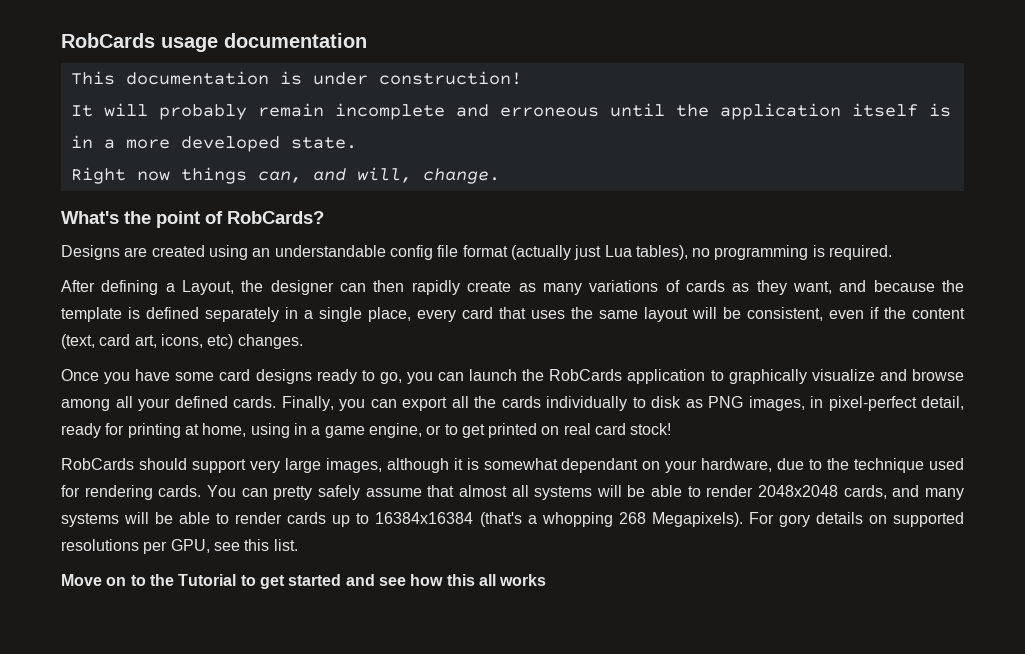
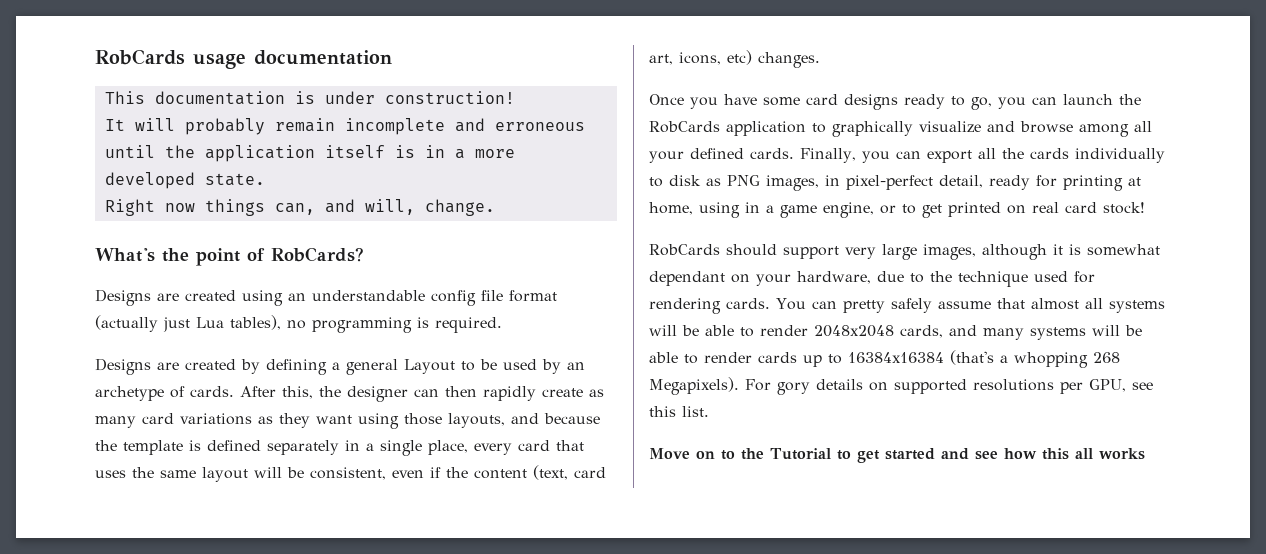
- After defining a Layout, the designer can then rapidly create as many variations of cards as they want, and because the template is defined separately in a single place, every card that uses the same layout will be consistent, even if the content (text, card art, icons, etc) changes.
+ Designs are created by defining a general Layout to be used by an archetype of cards. After this, the designer can then rapidly create as many card variations as they want using those layouts, and because the template is defined separately in a single place, every card that uses the same layout will be consistent, even if the content (text, card art, icons, etc) changes.

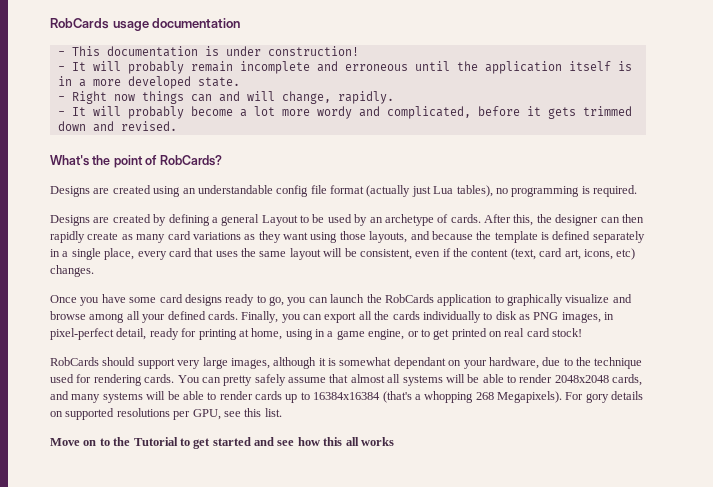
- This documentation is under construction!
+ - This documentation is under construction!
- It will probably remain incomplete and erroneous until the application itself is in a more developed state.
+ - It will probably remain incomplete and erroneous until the application itself is in a more developed state.
- Right now things can, and will, change.
+ - Right now things can and will change, rapidly.
+ - It will probably become a lot more wordy and complicated, before it gets trimmed down and revised.

